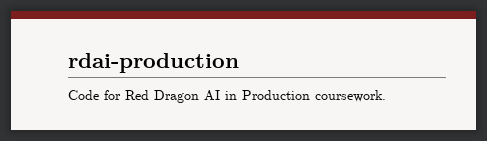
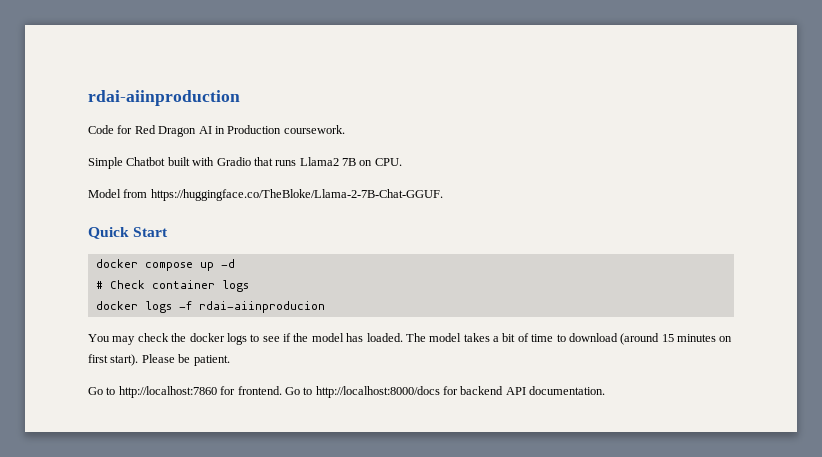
- rdai-production
+ rdai-aiinproduction
+ Simple Chatbot built with Gradio that runs Llama2 7B on CPU.
+ Model from https://huggingface.co/TheBloke/Llama-2-7B-Chat-GGUF.
+ Quick Start
+ docker compose up -d
+ # Check container logs
+ docker logs -f rdai-aiinproducion
+ You may check the docker logs to see if the model has loaded. The model takes a bit of time to download (around 15 minutes on first start). Please be patient.
+ Go to http://localhost:7860 for frontend. Go to http://localhost:8000/docs for backend API documentation.

